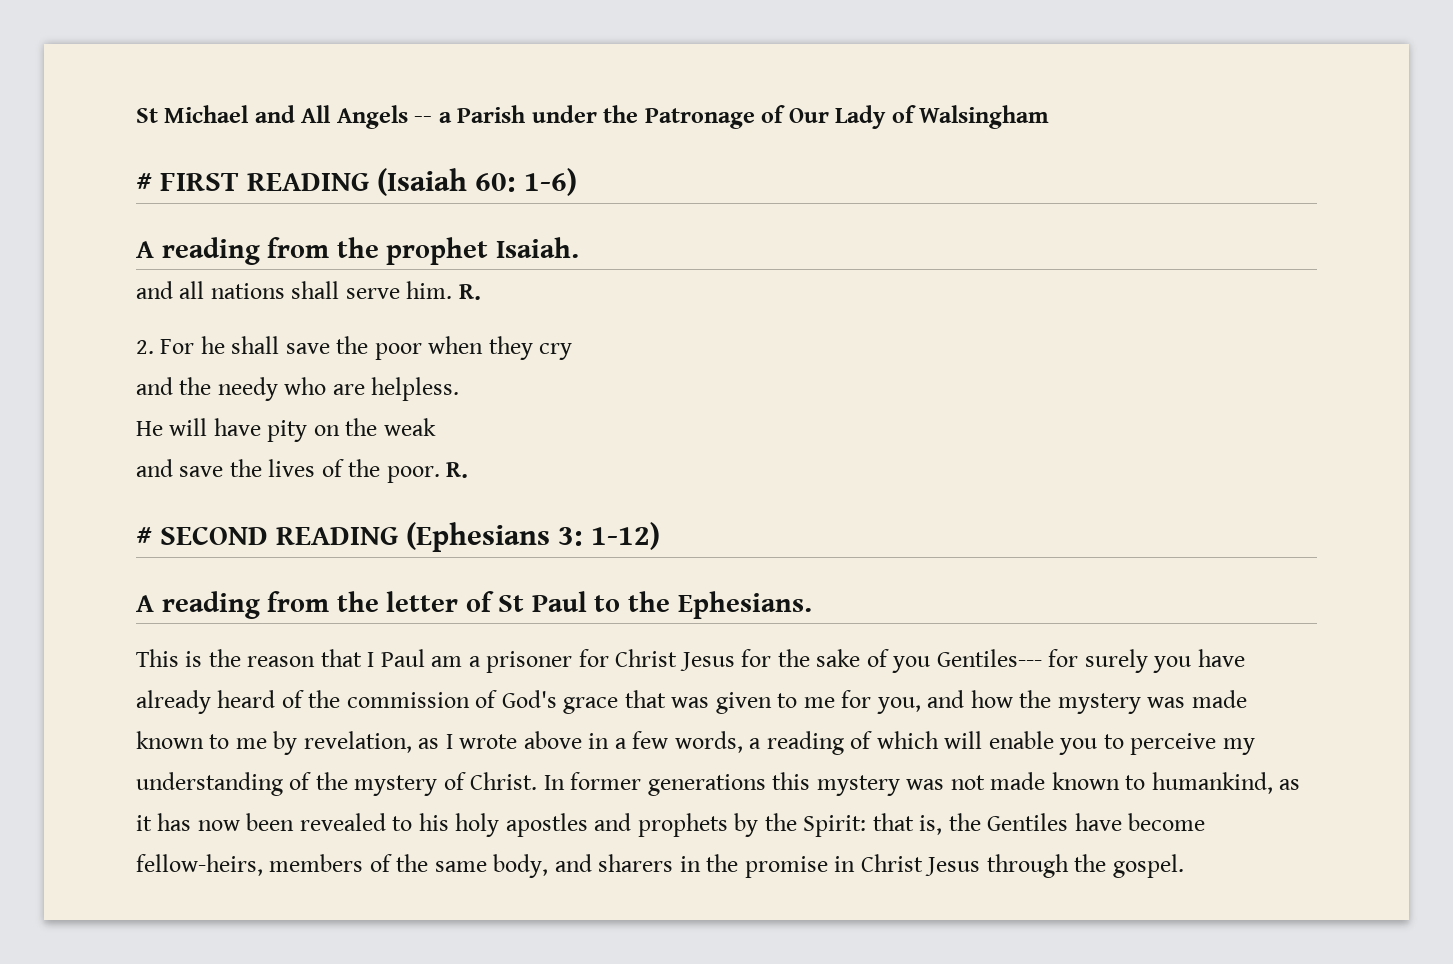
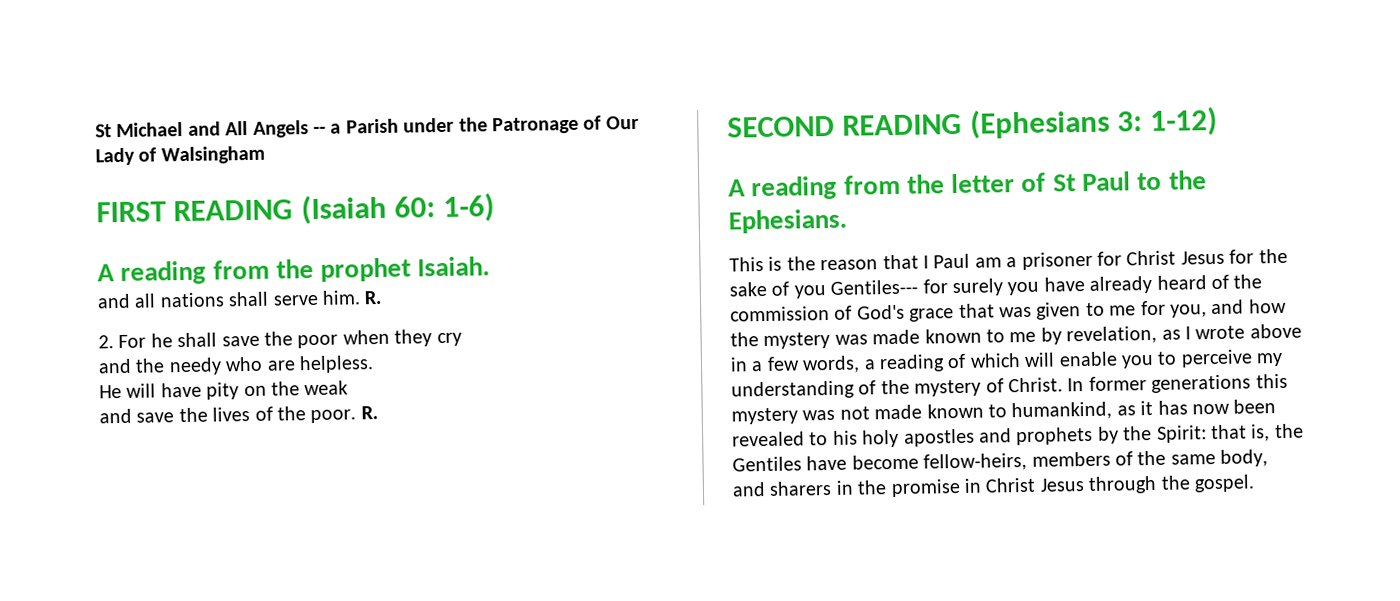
- # FIRST READING (Isaiah 60: 1-6)
+ FIRST READING (Isaiah 60: 1-6)
- # SECOND READING (Ephesians 3: 1-12)
+ SECOND READING (Ephesians 3: 1-12)

